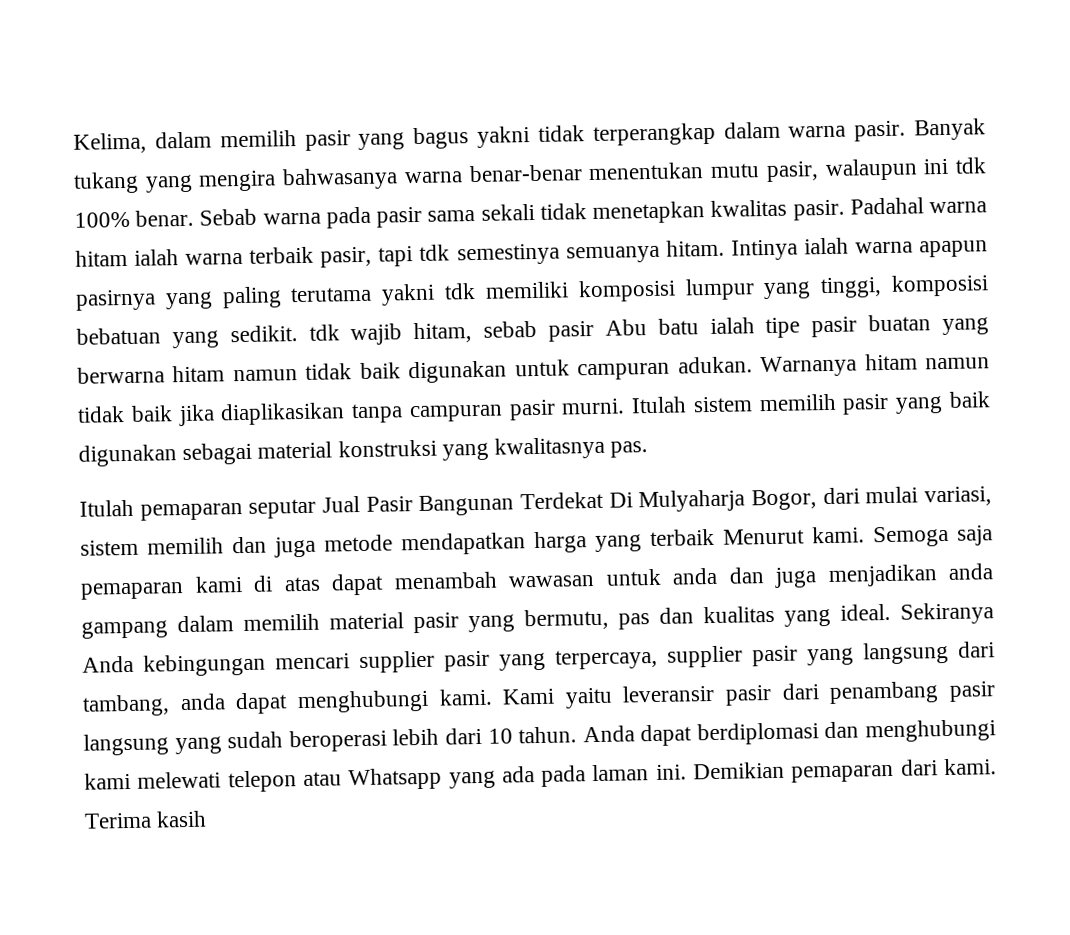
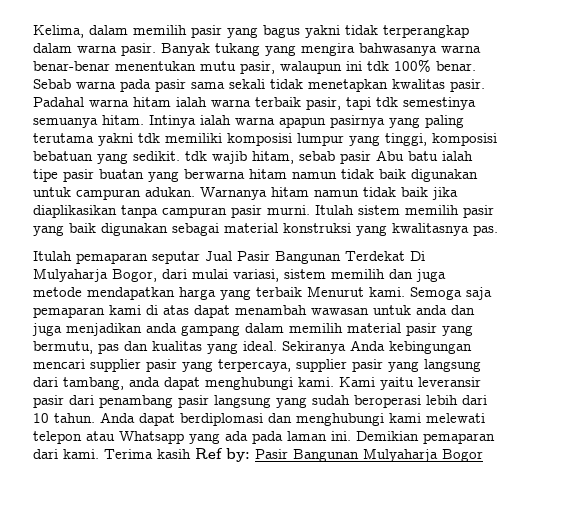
- Terima kasih
+ Terima kasih Ref by: Pasir Bangunan Mulyaharja Bogor

